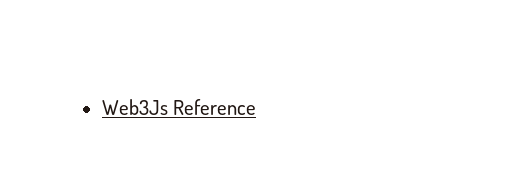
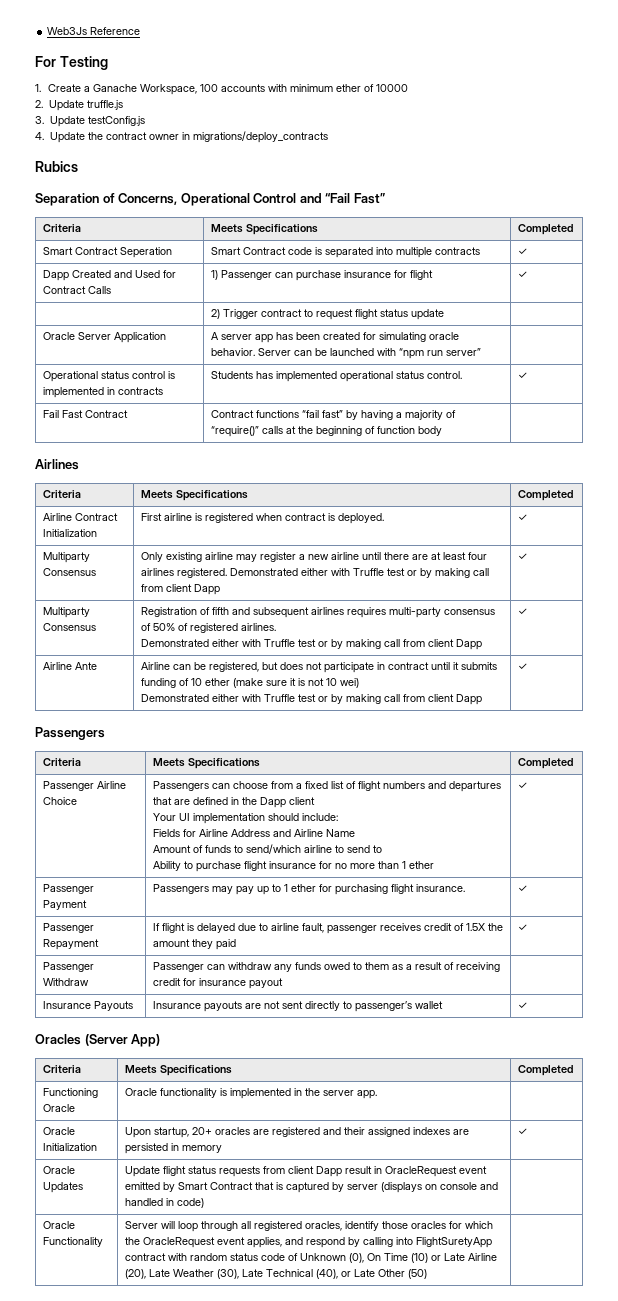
+ For Testing
+ 1. Create a Ganache Workspace, 100 accounts with minimum ether of 10000
+ 2. Update truffle.js
+ 3. Update testConfig.js
+ 4. Update the contract owner in migrations/deploy_contracts
+ Rubics
+ Separation of Concerns, Operational Control and “Fail Fast”
+ Criteria | Meets Specifications | Completed
+ Smart Contract Seperation | Smart Contract code is separated into multiple contracts | ✓
+ Dapp Created and Used for Contract Calls | 1) Passenger can purchase insurance for flight | ✓
+ | 2) Trigger contract to request flight status update |
+ Oracle Server Application | A server app has been created for simulating oracle behavior. Server can be launched with “npm run server” |
+ Operational status control is implemented in contracts | Students has implemented operational status control. | ✓
+ Fail Fast Contract | Contract functions “fail fast” by having a majority of “require()” calls at the beginning of function body |
+ Airlines
+ Criteria | Meets Specifications | Completed
+ Airline Contract Initialization | First airline is registered when contract is deployed. | ✓
+ Multiparty Consensus | Only existing airline may register a new airline until there are at least four airlines registered. Demonstrated either with Truffle test or by making call from client Dapp | ✓
+ Multiparty Consensus | Registration of fifth and subsequent airlines requires multi-party consensus of 50% of registered airlines.
+ Demonstrated either with Truffle test or by making call from client Dapp | ✓
+ Airline Ante | Airline can be registered, but does not participate in contract until it submits funding of 10 ether (make sure it is not 10 wei)
+ Demonstrated either with Truffle test or by making call from client Dapp | ✓
+ Passengers
+ Criteria | Meets Specifications | Completed
+ Passenger Airline Choice | Passengers can choose from a fixed list of flight numbers and departures that are defined in the Dapp client
+ Your UI implementation should include:
+ Fields for Airline Address and Airline Name
+ Amount of funds to send/which airline to send to
+ Ability to purchase flight insurance for no more than 1 ether | ✓
+ Passenger Payment | Passengers may pay up to 1 ether for purchasing flight insurance. | ✓
+ Passenger Repayment | If flight is delayed due to airline fault, passenger receives credit of 1.5X the amount they paid | ✓
+ Passenger Withdraw | Passenger can withdraw any funds owed to them as a result of receiving credit for insurance payout |
+ Insurance Payouts | Insurance payouts are not sent directly to passenger’s wallet | ✓
+ Oracles (Server App)
+ Criteria | Meets Specifications | Completed
+ Functioning Oracle | Oracle functionality is implemented in the server app. |
+ Oracle Initialization | Upon startup, 20+ oracles are registered and their assigned indexes are persisted in memory | ✓
+ Oracle Updates | Update flight status requests from client Dapp result in OracleRequest event emitted by Smart Contract that is captured by server (displays on console and handled in code) |
+ Oracle Functionality | Server will loop through all registered oracles, identify those oracles for which the OracleRequest event applies, and respond by calling into FlightSuretyApp contract with random status code of Unknown (0), On Time (10) or Late Airline (20), Late Weather (30), Late Technical (40), or Late Other (50)

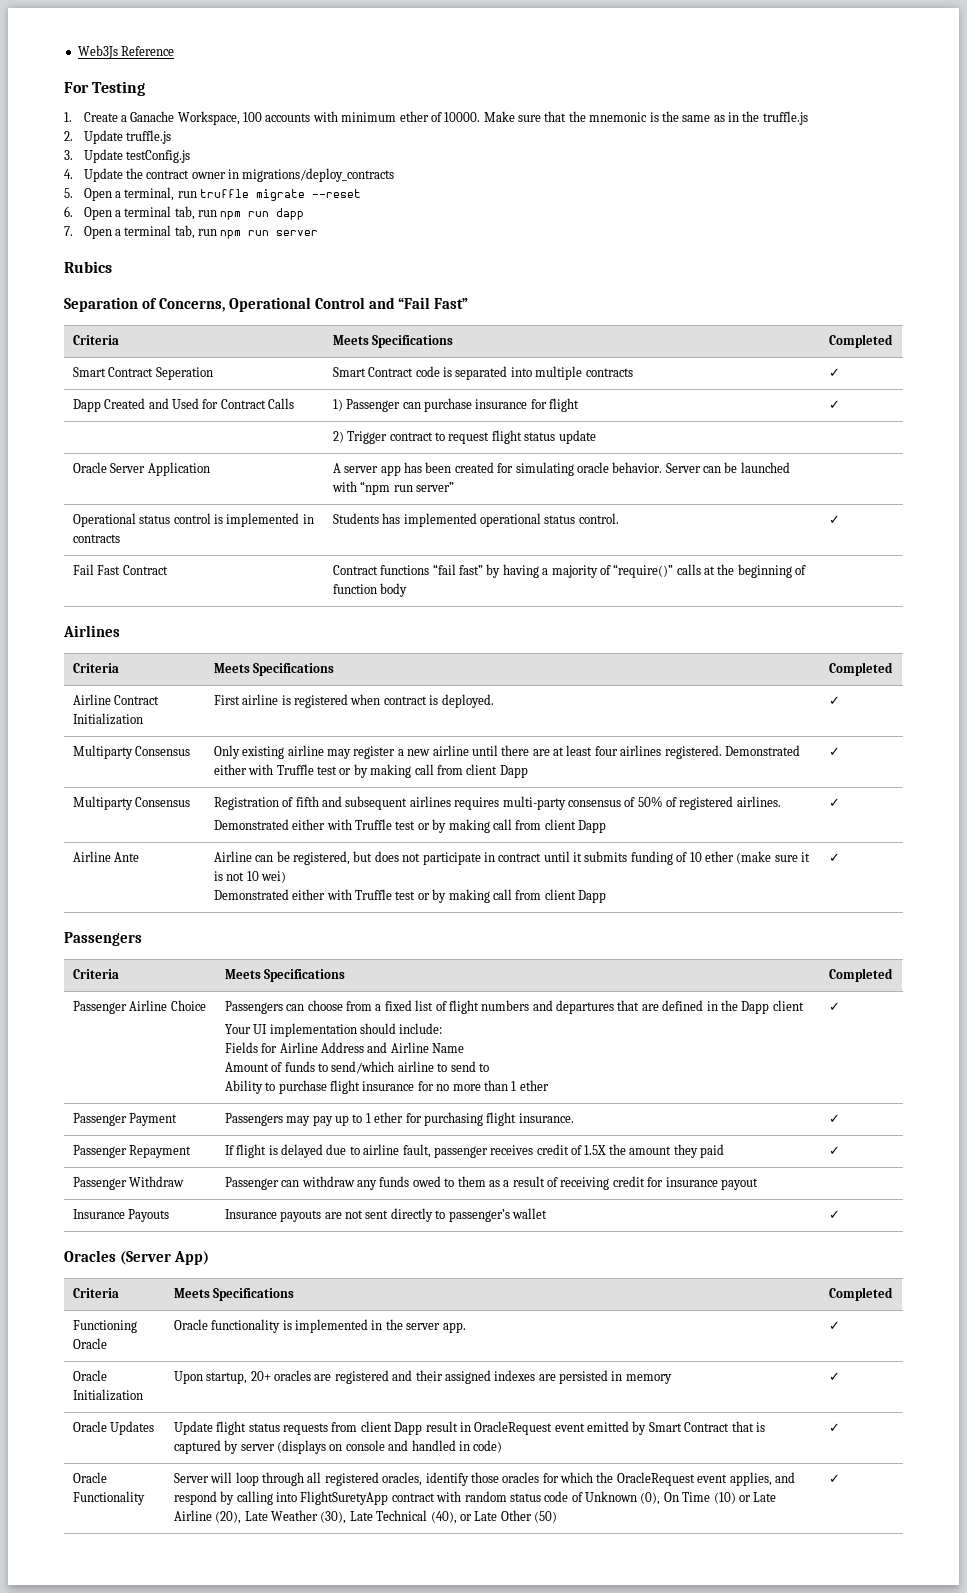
- 1. Create a Ganache Workspace, 100 accounts with minimum ether of 10000
+ 1. Create a Ganache Workspace, 100 accounts with minimum ether of 10000. Make sure that the mnemonic is the same as in the truffle.js
+ 5. Open a terminal, run truffle migrate --reset
+ 6. Open a terminal tab, run npm run dapp
+ 7. Open a terminal tab, run npm run server
- Functioning Oracle | Oracle functionality is implemented in the server app. |
+ Functioning Oracle | Oracle functionality is implemented in the server app. | ✓
- Oracle Updates | Update flight status requests from client Dapp result in OracleRequest event emitted by Smart Contract that is captured by server (displays on console and handled in code) |
+ Oracle Updates | Update flight status requests from client Dapp result in OracleRequest event emitted by Smart Contract that is captured by server (displays on console and handled in code) | ✓
- Server will loop through all registered oracles, identify those oracles for which the OracleRequest event applies, and respond by calling into FlightSuretyApp contract with random status code of Unknown (0), On Time (10) or Late Airline (20), Late Weather (30), Late Technical (40), or Late Other (50)
+ Server will loop through all registered oracles, identify those oracles for which the OracleRequest event applies, and respond by calling into FlightSuretyApp contract with random status code of Unknown (0), On Time (10) or Late Airline (20), Late Weather (30), Late Technical (40), or Late Other (50) | ✓

